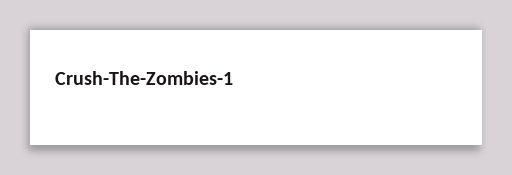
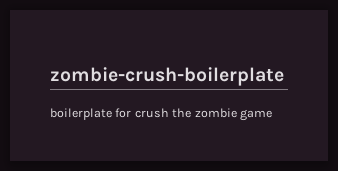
- Crush-The-Zombies-1
+ zombie-crush-boilerplate
+ boilerplate for crush the zombie game

